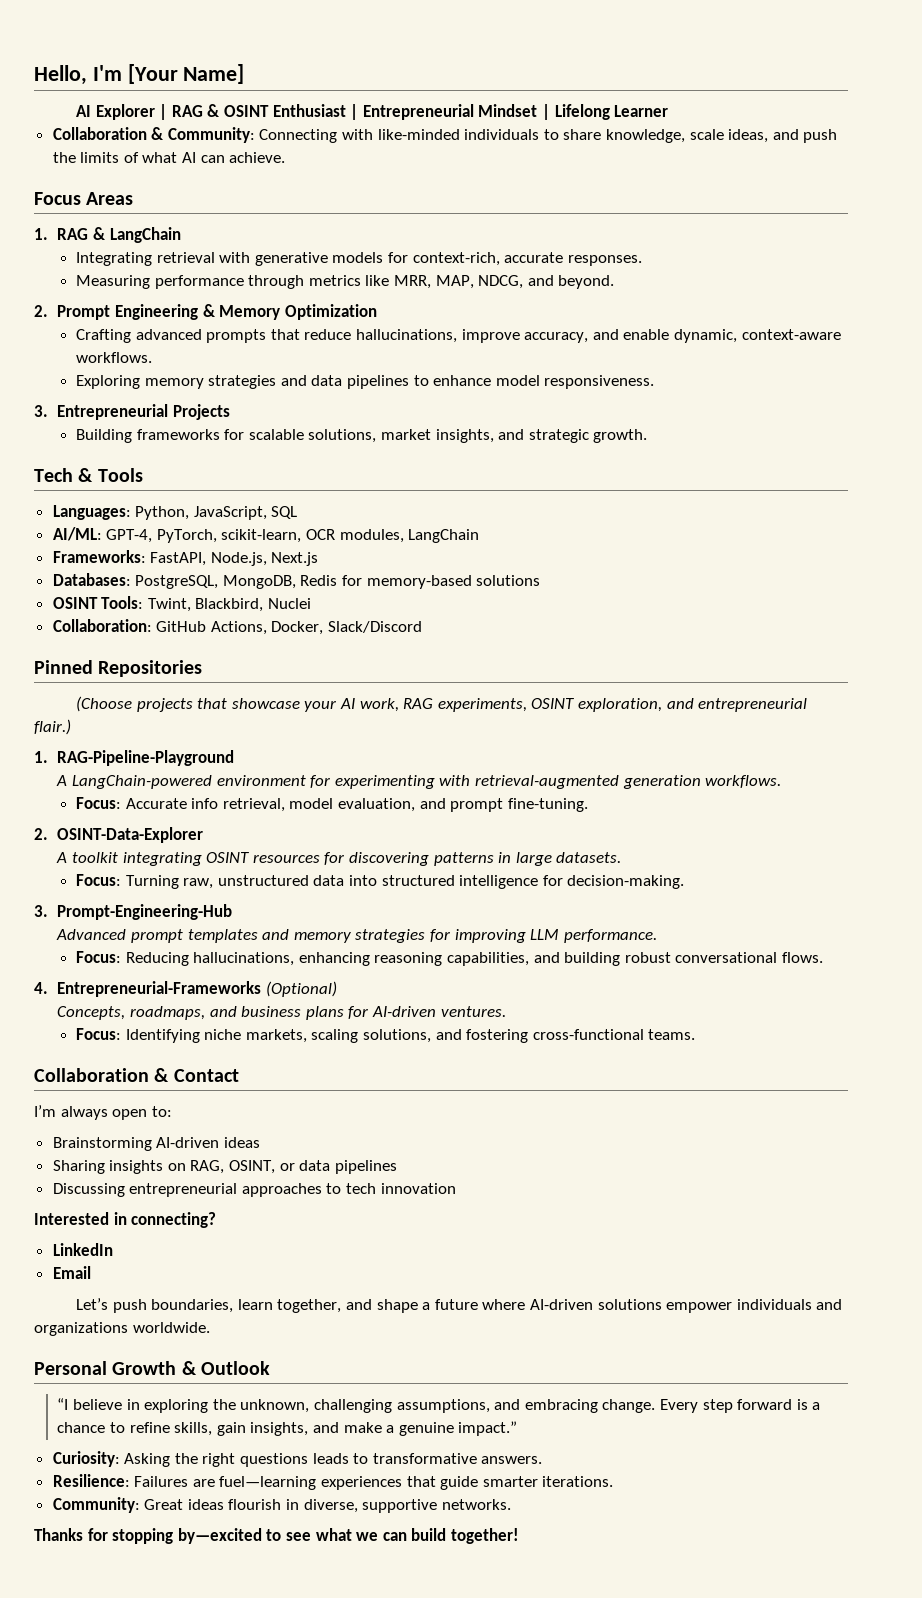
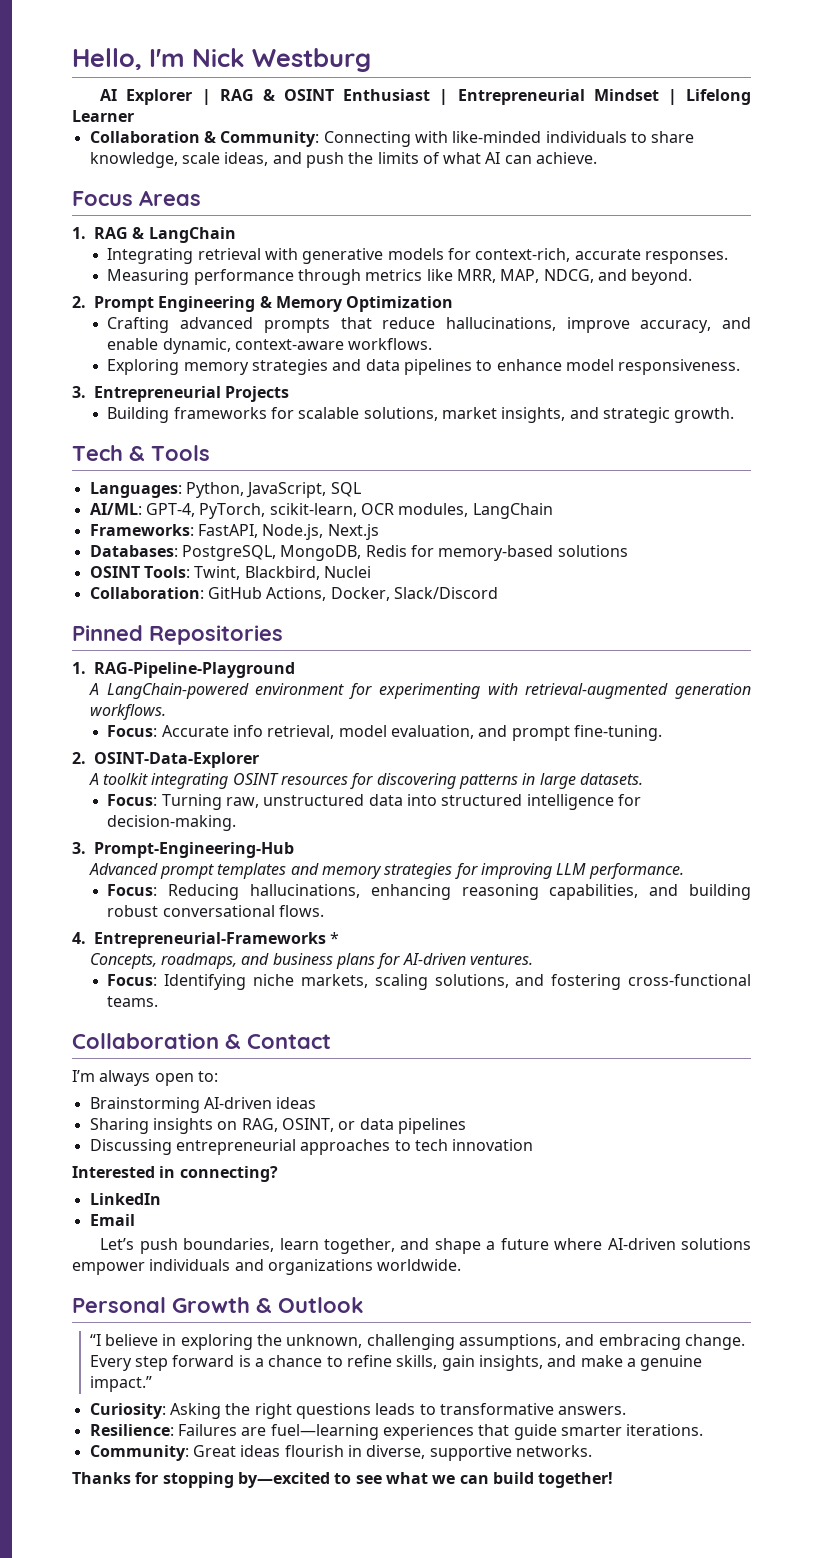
- Hello, I'm [Your Name]
+ Hello, I'm Nick Westburg
- (Choose projects that showcase your AI work, RAG experiments, OSINT exploration, and entrepreneurial flair.)
- 4. Entrepreneurial-Frameworks (Optional)
+ 4. Entrepreneurial-Frameworks *

